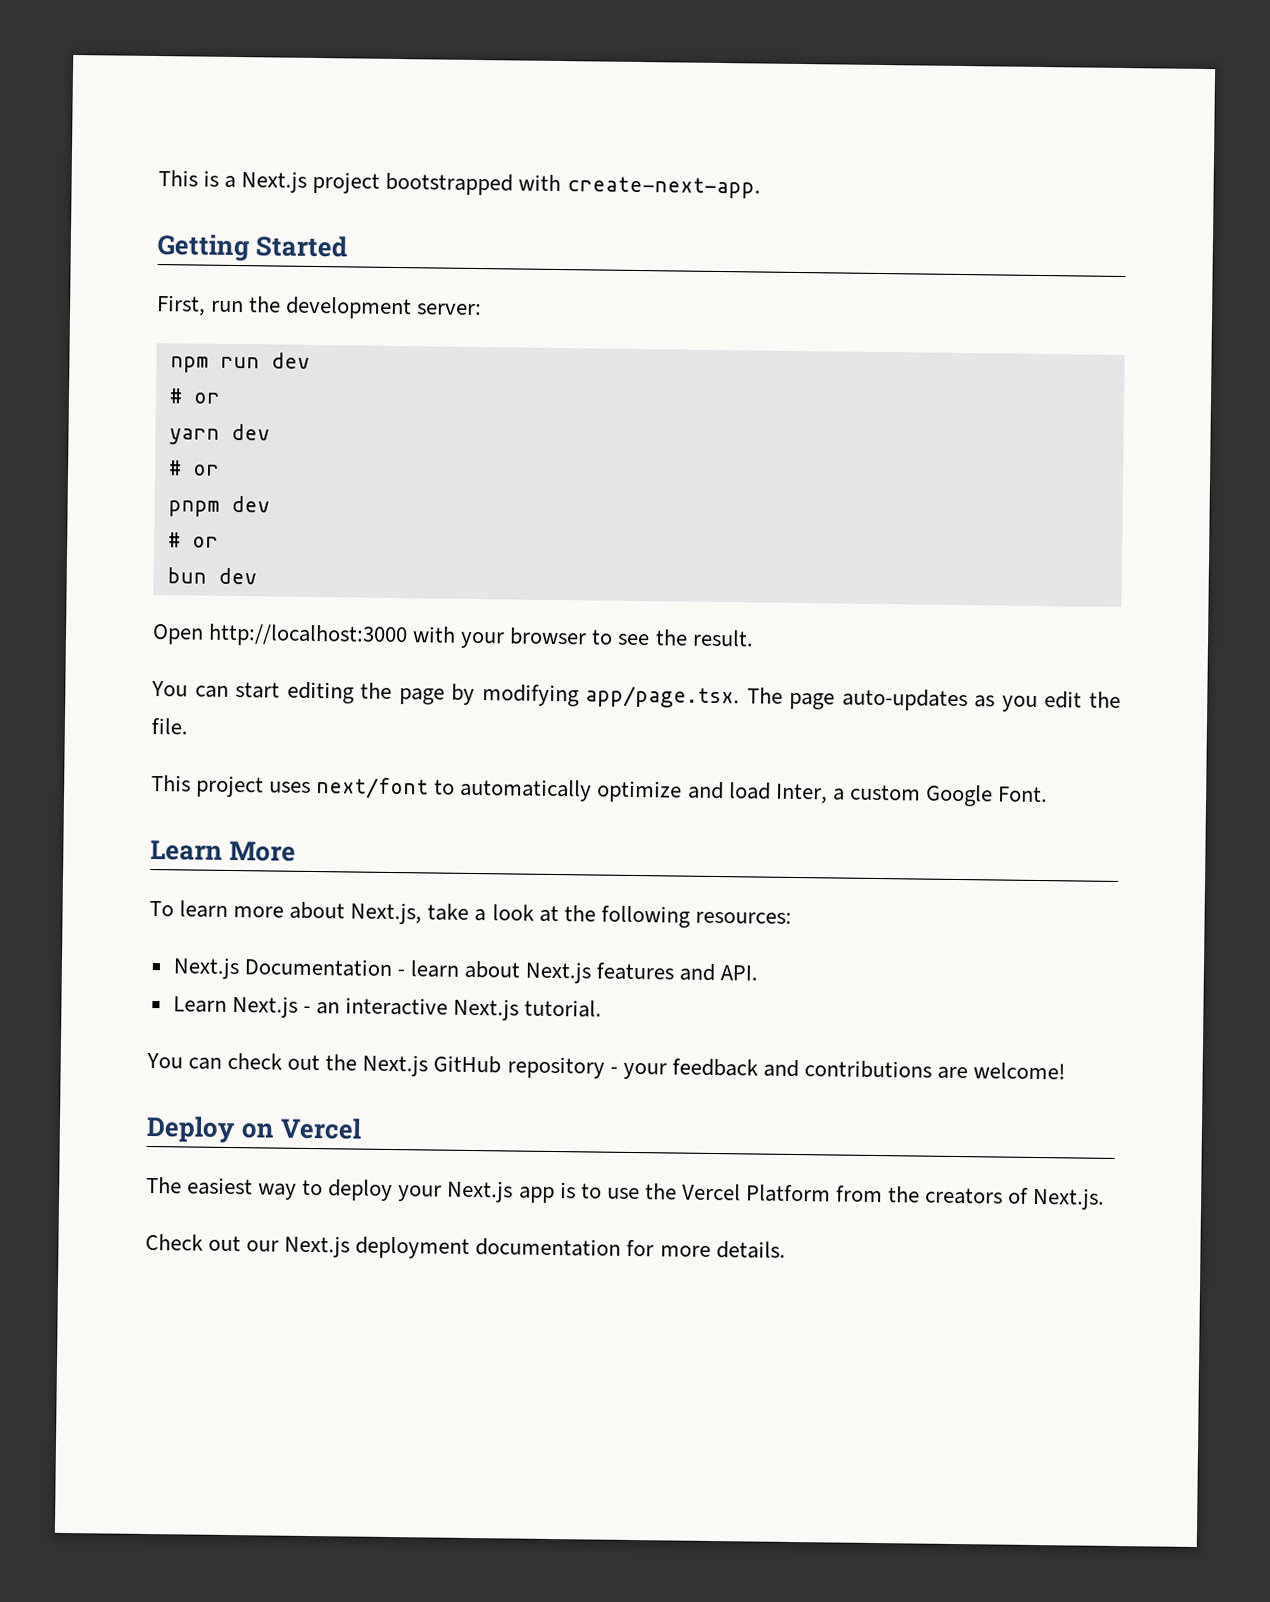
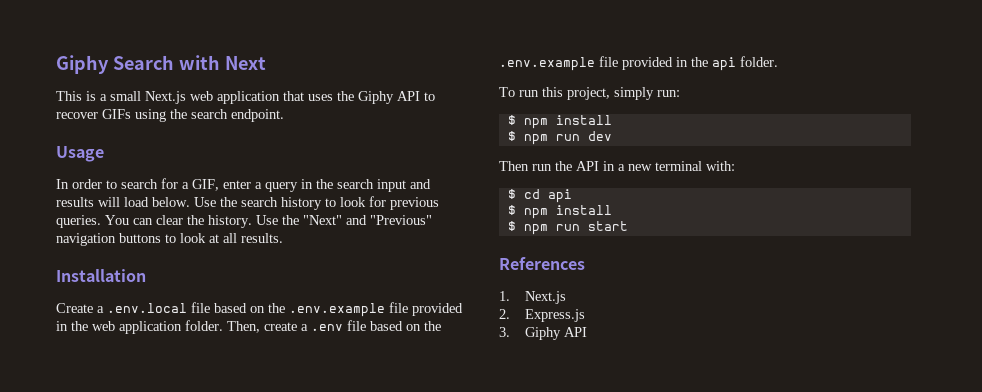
- This is a Next.js project bootstrapped with create-next-app.
- Getting Started
- First, run the development server:
- npm run dev
- # or
- yarn dev
- # or
- pnpm dev
- # or
- bun dev
- Open http://localhost:3000 with your browser to see the result.
- You can start editing the page by modifying app/page.tsx. The page auto-updates as you edit the file.
- This project uses next/font to automatically optimize and load Inter, a custom Google Font.
- Learn More
- To learn more about Next.js, take a look at the following resources:
- Next.js Documentation - learn about Next.js features and API.
- Learn Next.js - an interactive Next.js tutorial.
- You can check out the Next.js GitHub repository - your feedback and contributions are welcome!
- Deploy on Vercel
- The easiest way to deploy your Next.js app is to use the Vercel Platform from the creators of Next.js.
- Check out our Next.js deployment documentation for more details.
+ Giphy Search with Next
+ This is a small Next.js web application that uses the Giphy API to recover GIFs using the search endpoint.
+ Usage
+ In order to search for a GIF, enter a query in the search input and results will load below. Use the search history to look for previous queries. You can clear the history. Use the "Next" and "Previous" navigation buttons to look at all results.
+ Installation
+ Create a .env.local file based on the .env.example file provided in the web application folder. Then, create a .env file based on the .env.example file provided in the api folder.
+ To run this project, simply run:
+ $ npm install
+ $ npm run dev
+ Then run the API in a new terminal with:
+ $ cd api
+ $ npm install
+ $ npm run start
+ References
+ 1. Next.js
+ 2. Express.js
+ 3. Giphy API

